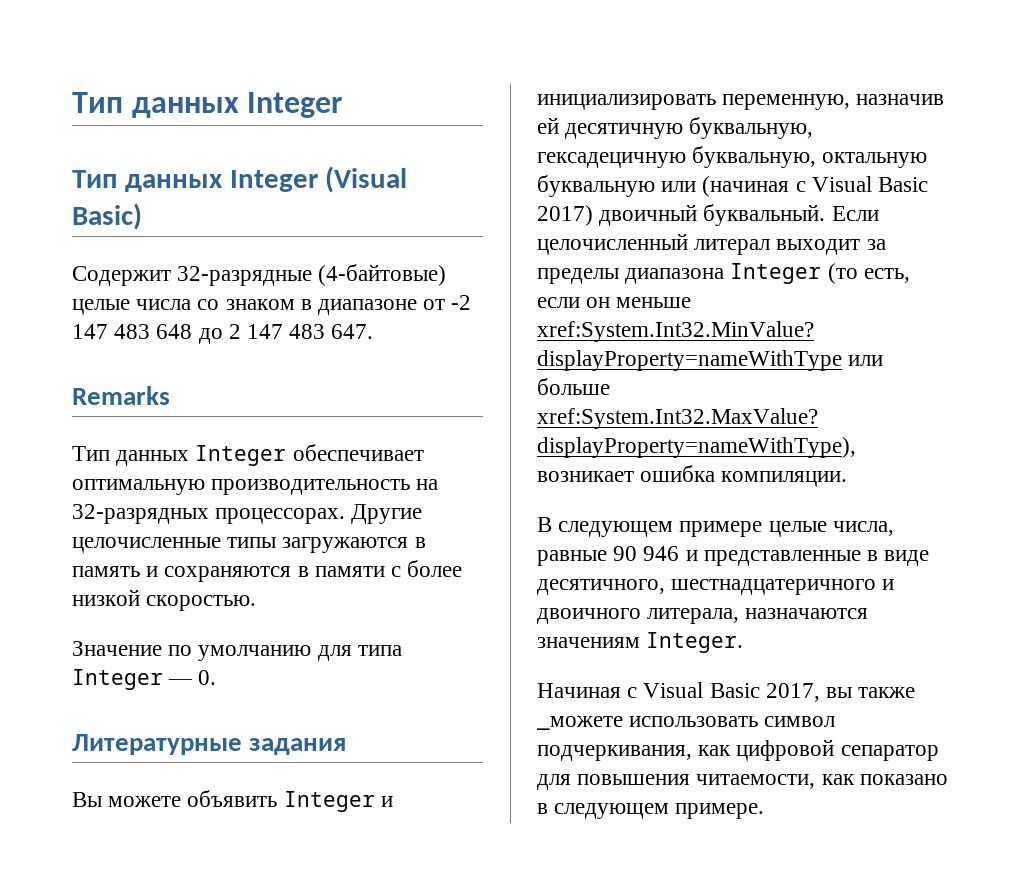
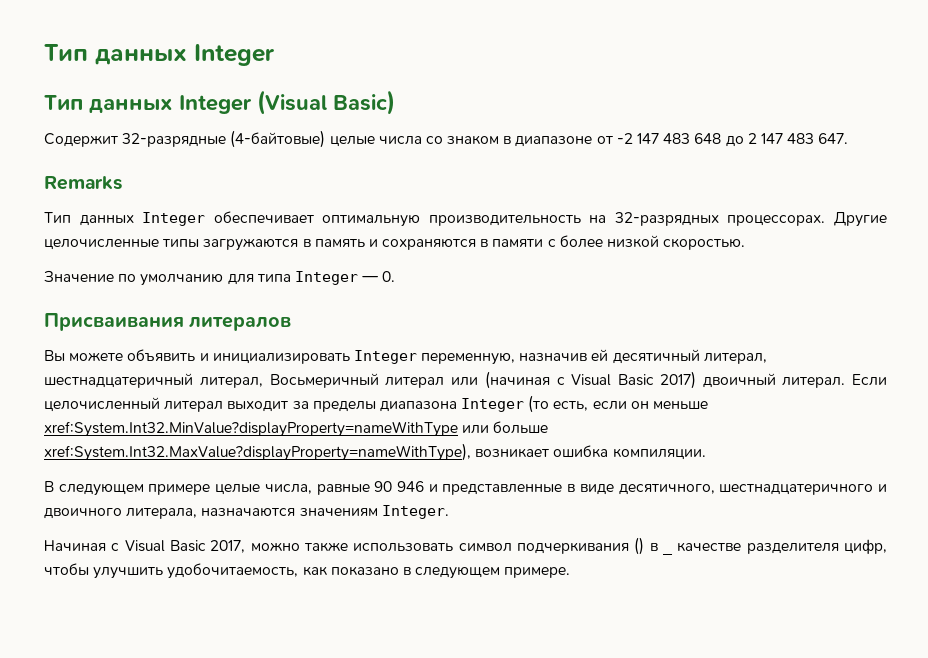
- Литературные задания
+ Присваивания литералов
- Вы можете объявить Integer и инициализировать переменную, назначив ей десятичную буквальную, гексадецичную буквальную, октальную буквальную или (начиная с Visual Basic 2017) двоичный буквальный.
+ Вы можете объявить и инициализировать Integer переменную, назначив ей десятичный литерал, шестнадцатеричный литерал, Восьмеричный литерал или (начиная с Visual Basic 2017) двоичный литерал.
- Начиная с Visual Basic 2017, вы также _можете использовать символ подчеркивания, как цифровой сепаратор для повышения читаемости, как показано в следующем примере.
+ Начиная с Visual Basic 2017, можно также использовать символ подчеркивания () в _ качестве разделителя цифр, чтобы улучшить удобочитаемость, как показано в следующем примере.

